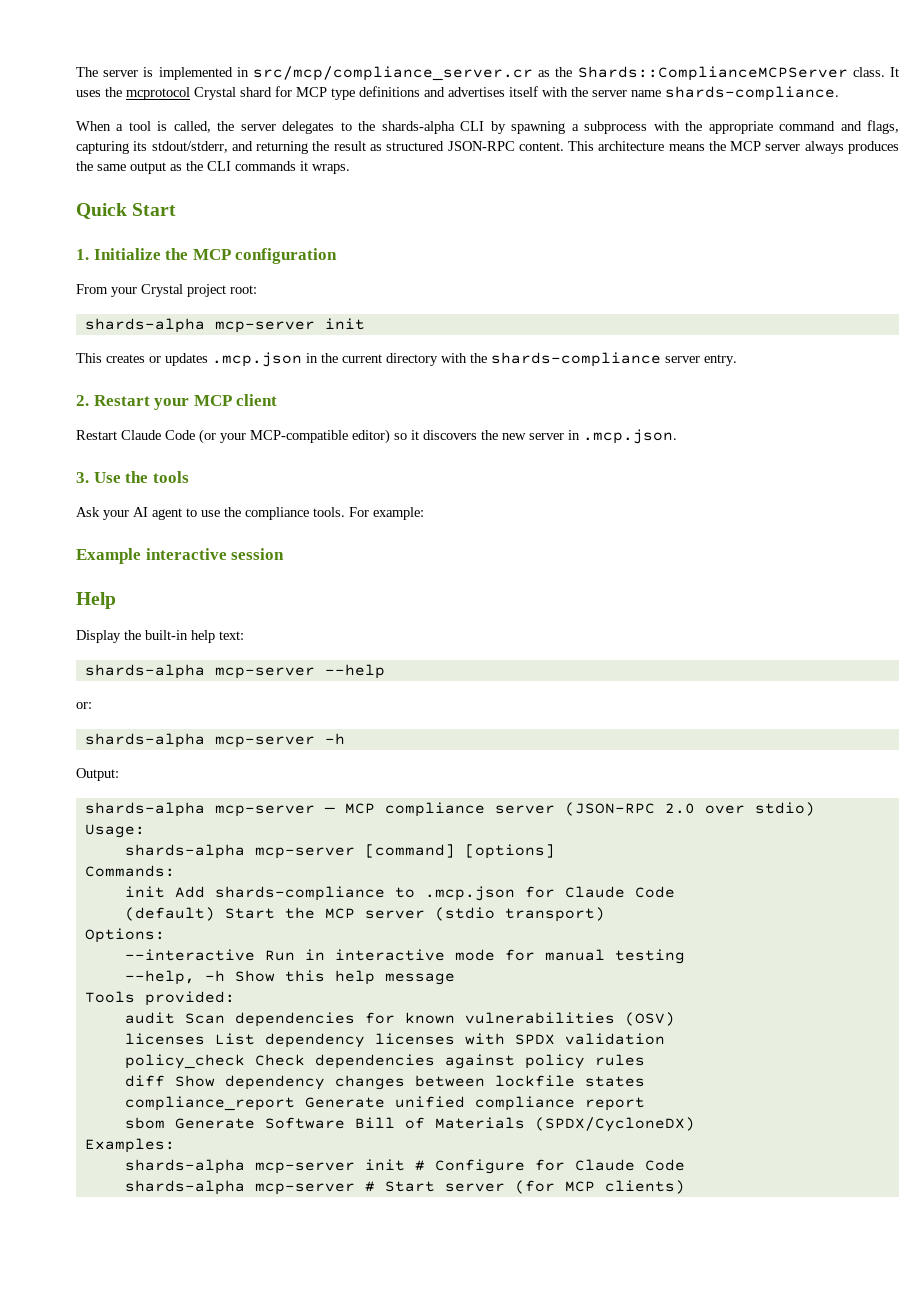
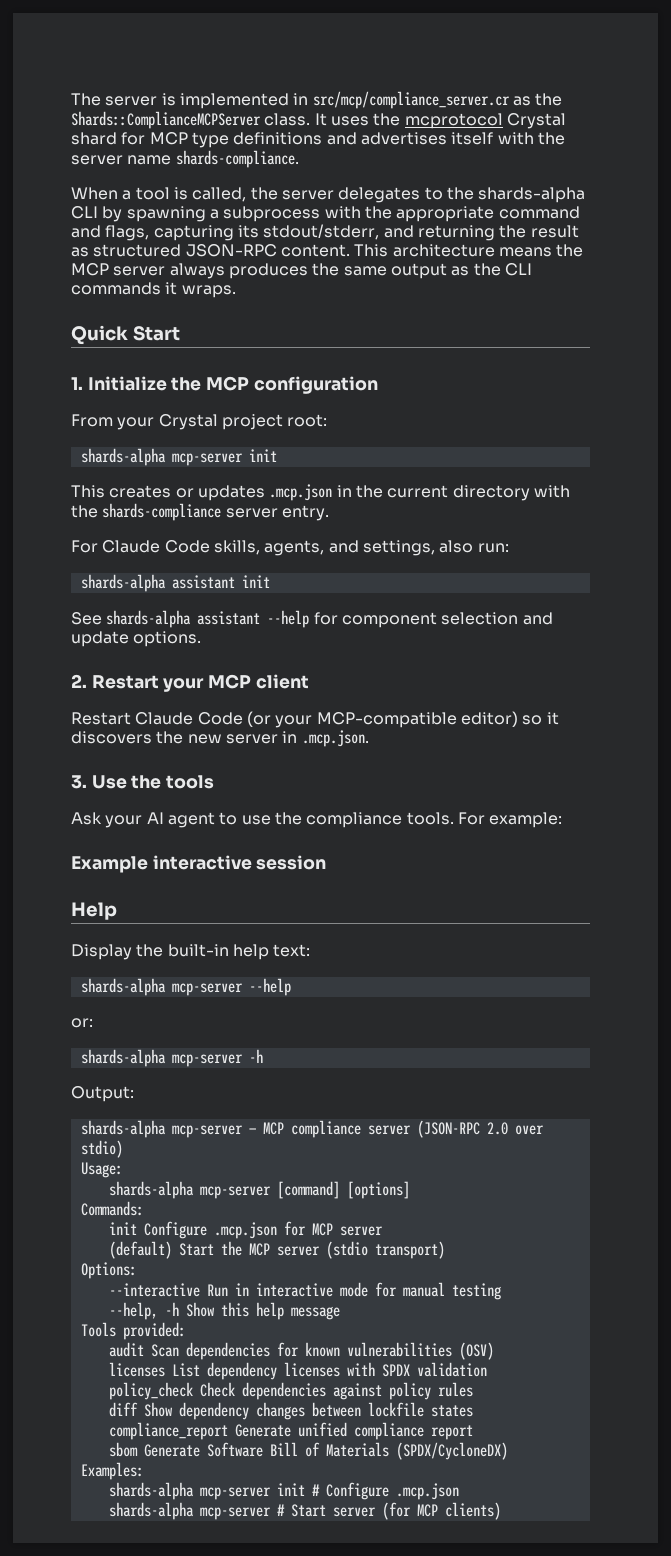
+ For Claude Code skills, agents, and settings, also run:
+ shards-alpha assistant init
+ See shards-alpha assistant --help for component selection and update options.
- init Add shards-compliance to .mcp.json for Claude Code
+ init Configure .mcp.json for MCP server
- shards-alpha mcp-server init # Configure for Claude Code
+ shards-alpha mcp-server init # Configure .mcp.json

